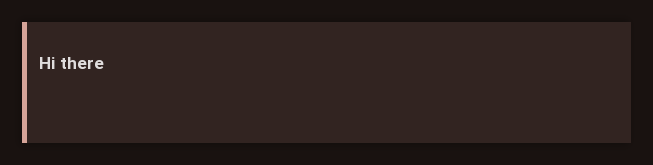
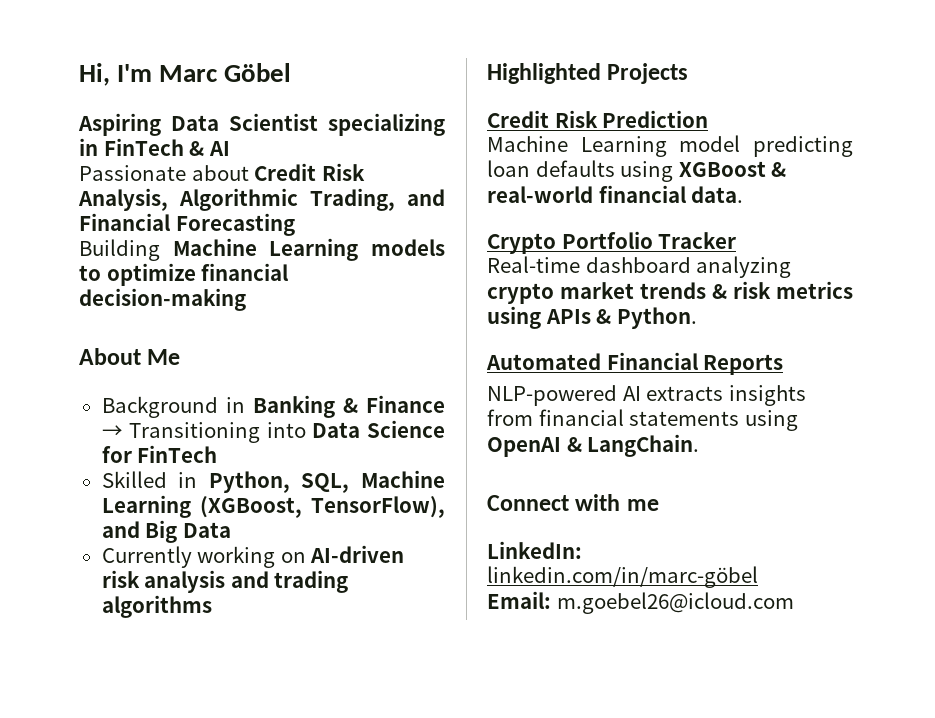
- Hi there
+ Hi, I'm Marc Göbel
+ Aspiring Data Scientist specializing in FinTech & AI
+ Passionate about Credit Risk Analysis, Algorithmic Trading, and Financial Forecasting
+ Building Machine Learning models to optimize financial decision-making
+ About Me
+ Background in Banking & Finance → Transitioning into Data Science for FinTech
+ Skilled in Python, SQL, Machine Learning (XGBoost, TensorFlow), and Big Data
+ Currently working on AI-driven risk analysis and trading algorithms
+ Highlighted Projects
+ Credit Risk Prediction
+ Machine Learning model predicting loan defaults using XGBoost & real-world financial data.
+ Crypto Portfolio Tracker
+ Real-time dashboard analyzing crypto market trends & risk metrics using APIs & Python.
+ Automated Financial Reports
+ NLP-powered AI extracts insights from financial statements using OpenAI & LangChain.
+ Connect with me
+ LinkedIn: linkedin.com/in/marc-göbel
+ Email: m.goebel26@icloud.com

